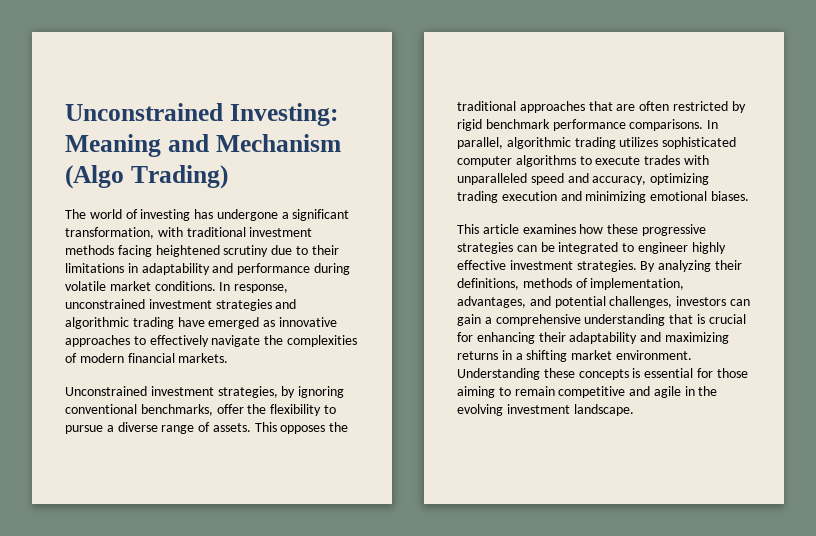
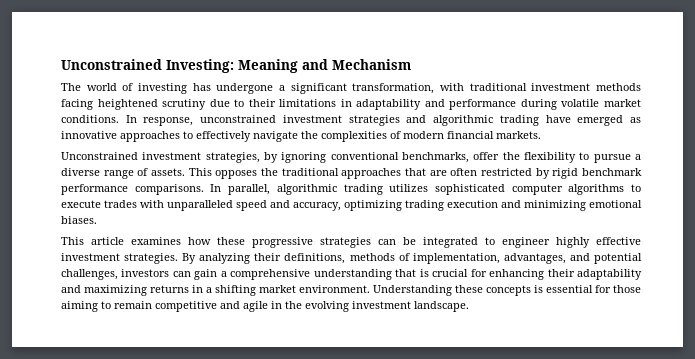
- Unconstrained Investing: Meaning and Mechanism (Algo Trading)
+ Unconstrained Investing: Meaning and Mechanism

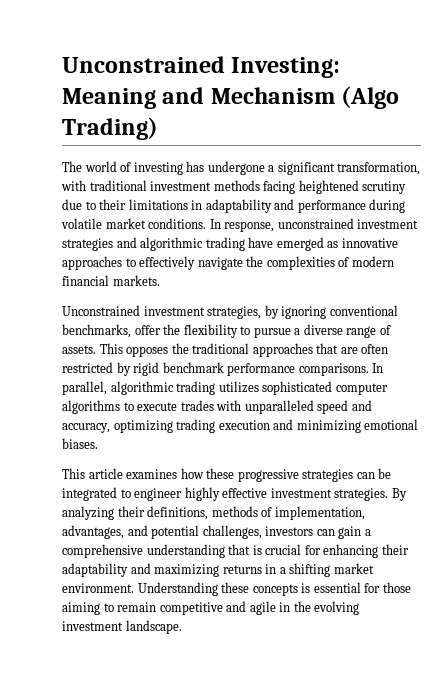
- Unconstrained Investing: Meaning and Mechanism
+ Unconstrained Investing: Meaning and Mechanism (Algo Trading)

